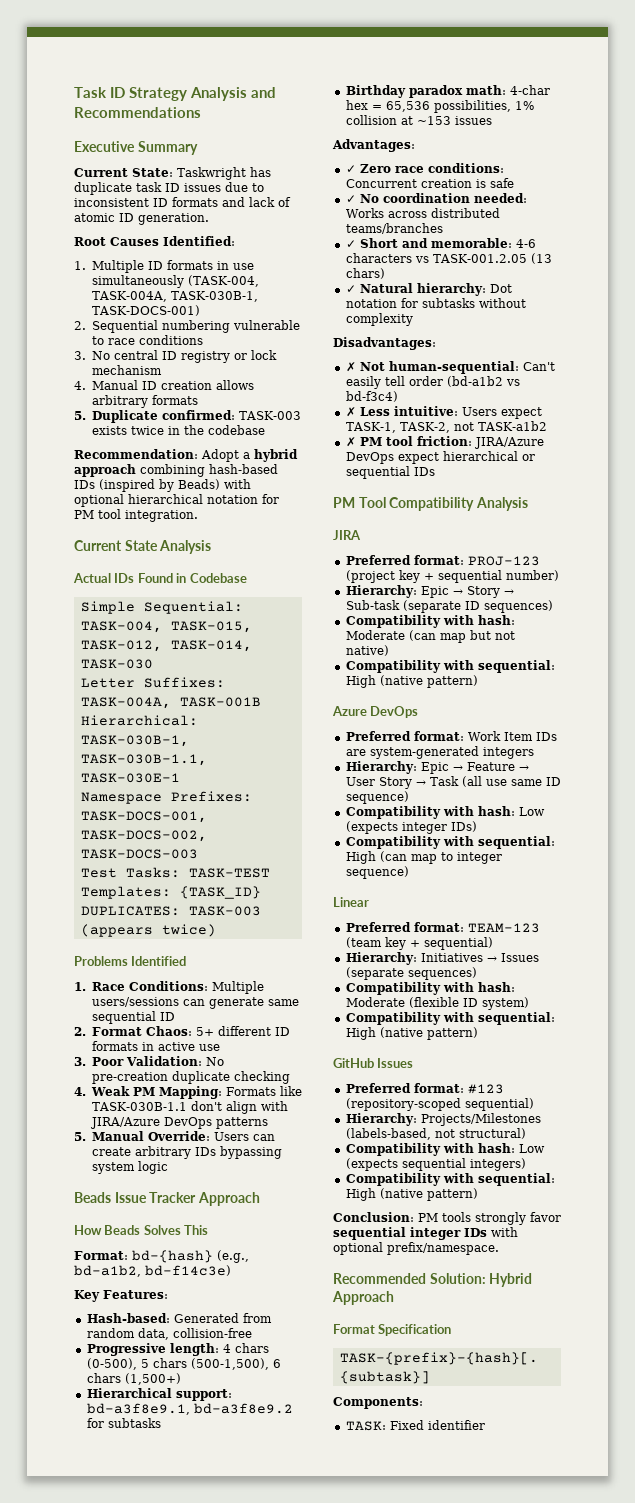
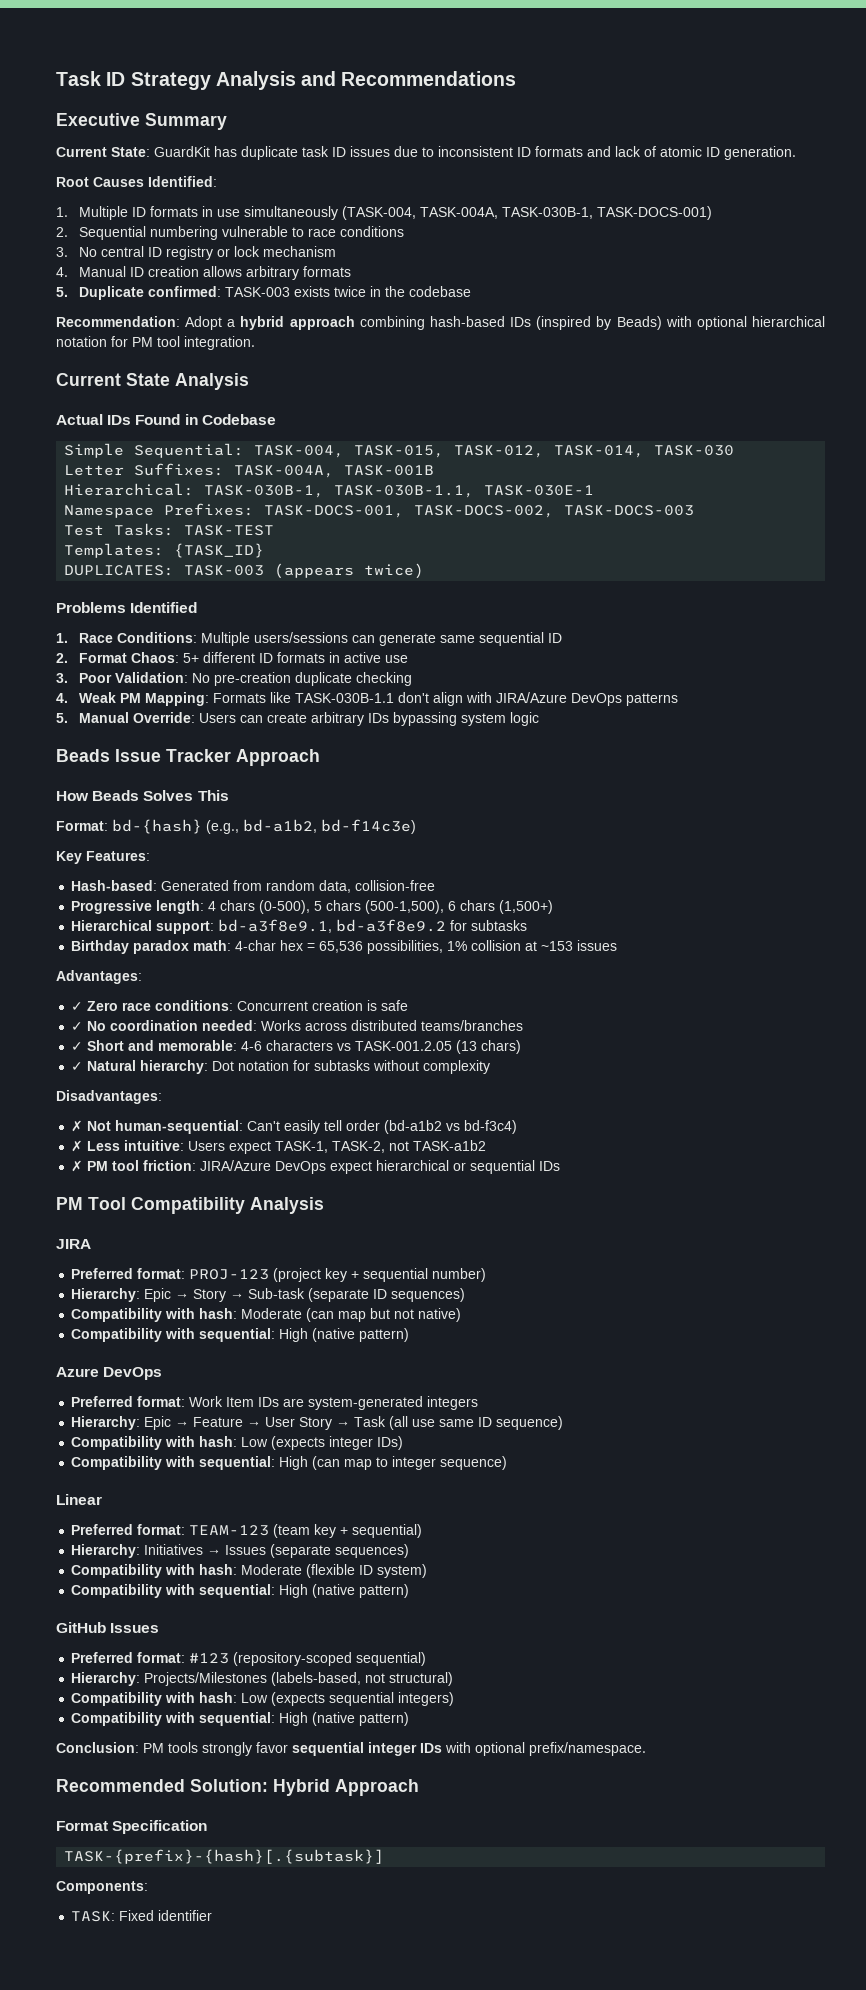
- Current State: Taskwright has duplicate task ID issues due to inconsistent ID formats and lack of atomic ID generation.
+ Current State: GuardKit has duplicate task ID issues due to inconsistent ID formats and lack of atomic ID generation.

